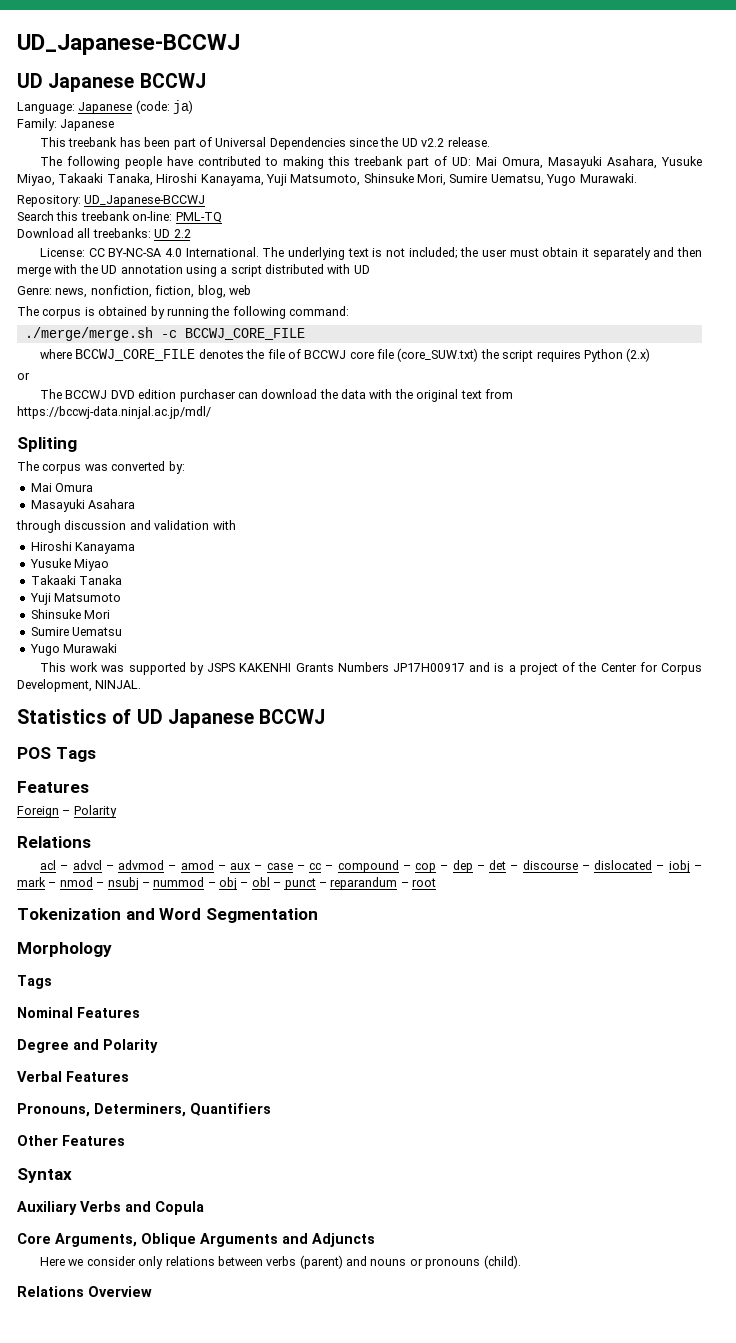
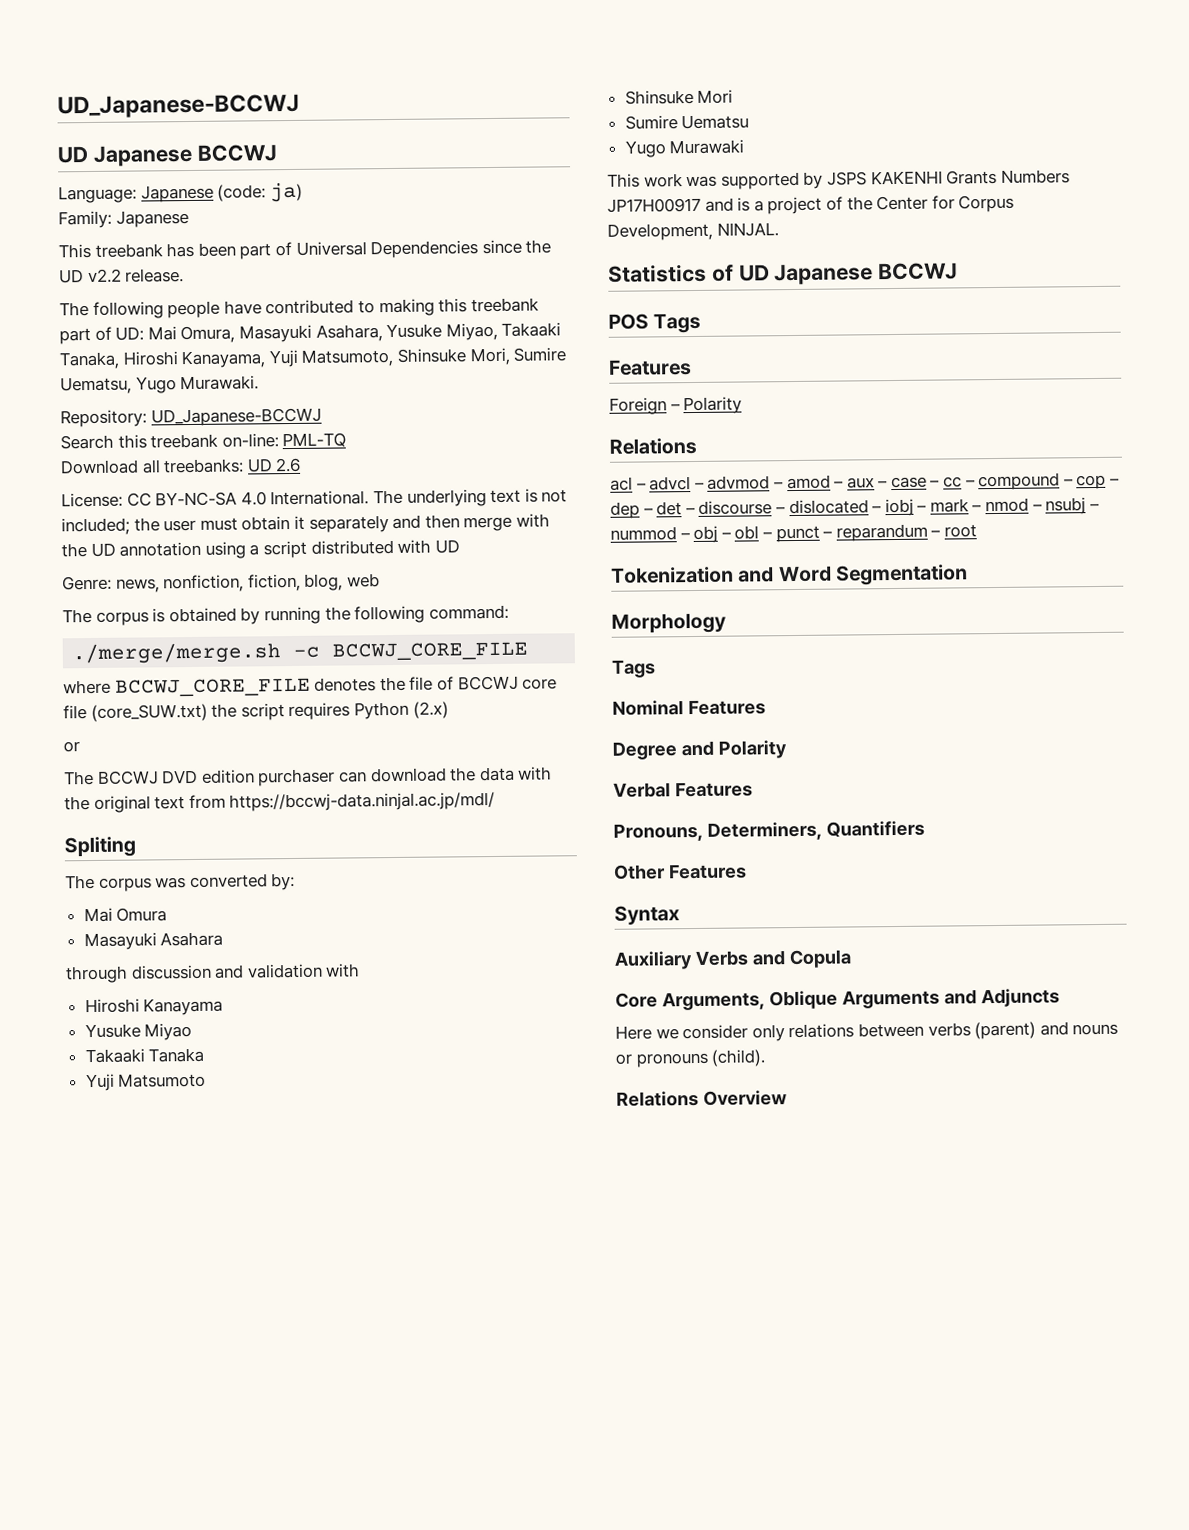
- Download all treebanks: UD 2.2
+ Download all treebanks: UD 2.6

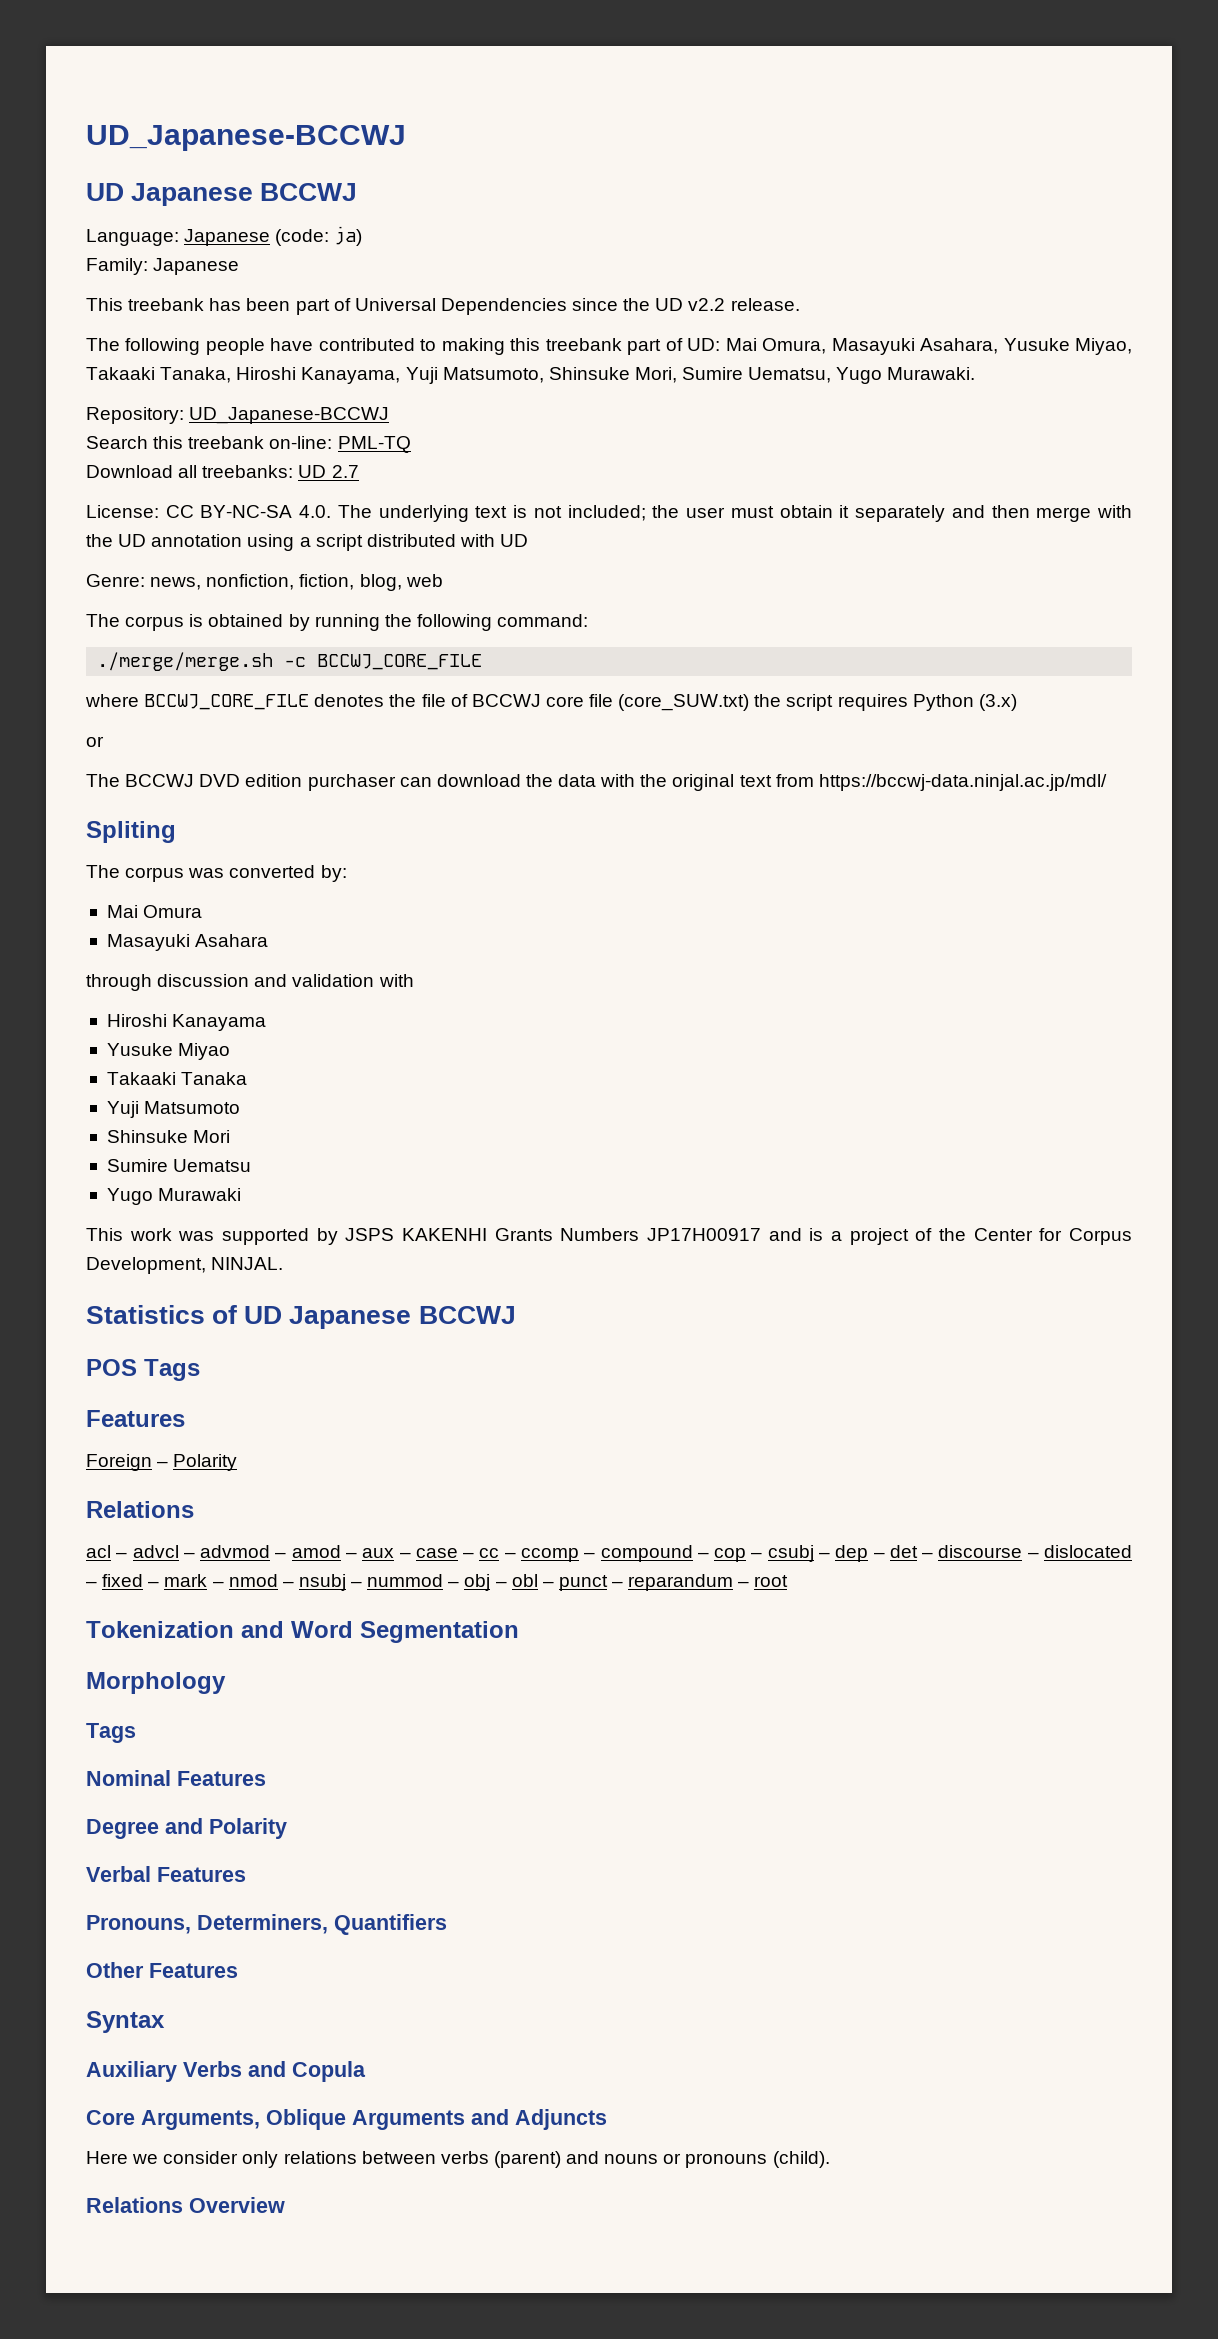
- Download all treebanks: UD 2.6
+ Download all treebanks: UD 2.7
- License: CC BY-NC-SA 4.0 International. The underlying text is not included; the user must obtain it separately and then merge with the UD annotation using a script distributed with UD
+ License: CC BY-NC-SA 4.0. The underlying text is not included; the user must obtain it separately and then merge with the UD annotation using a script distributed with UD
- where BCCWJ_CORE_FILE denotes the file of BCCWJ core file (core_SUW.txt) the script requires Python (2.x)
+ where BCCWJ_CORE_FILE denotes the file of BCCWJ core file (core_SUW.txt) the script requires Python (3.x)
- acl – advcl – advmod – amod – aux – case – cc – compound – cop – dep – det – discourse – dislocated – iobj – mark – nmod – nsubj – nummod – obj – obl – punct – reparandum – root
+ acl – advcl – advmod – amod – aux – case – cc – ccomp – compound – cop – csubj – dep – det – discourse – dislocated – fixed – mark – nmod – nsubj – nummod – obj – obl – punct – reparandum – root

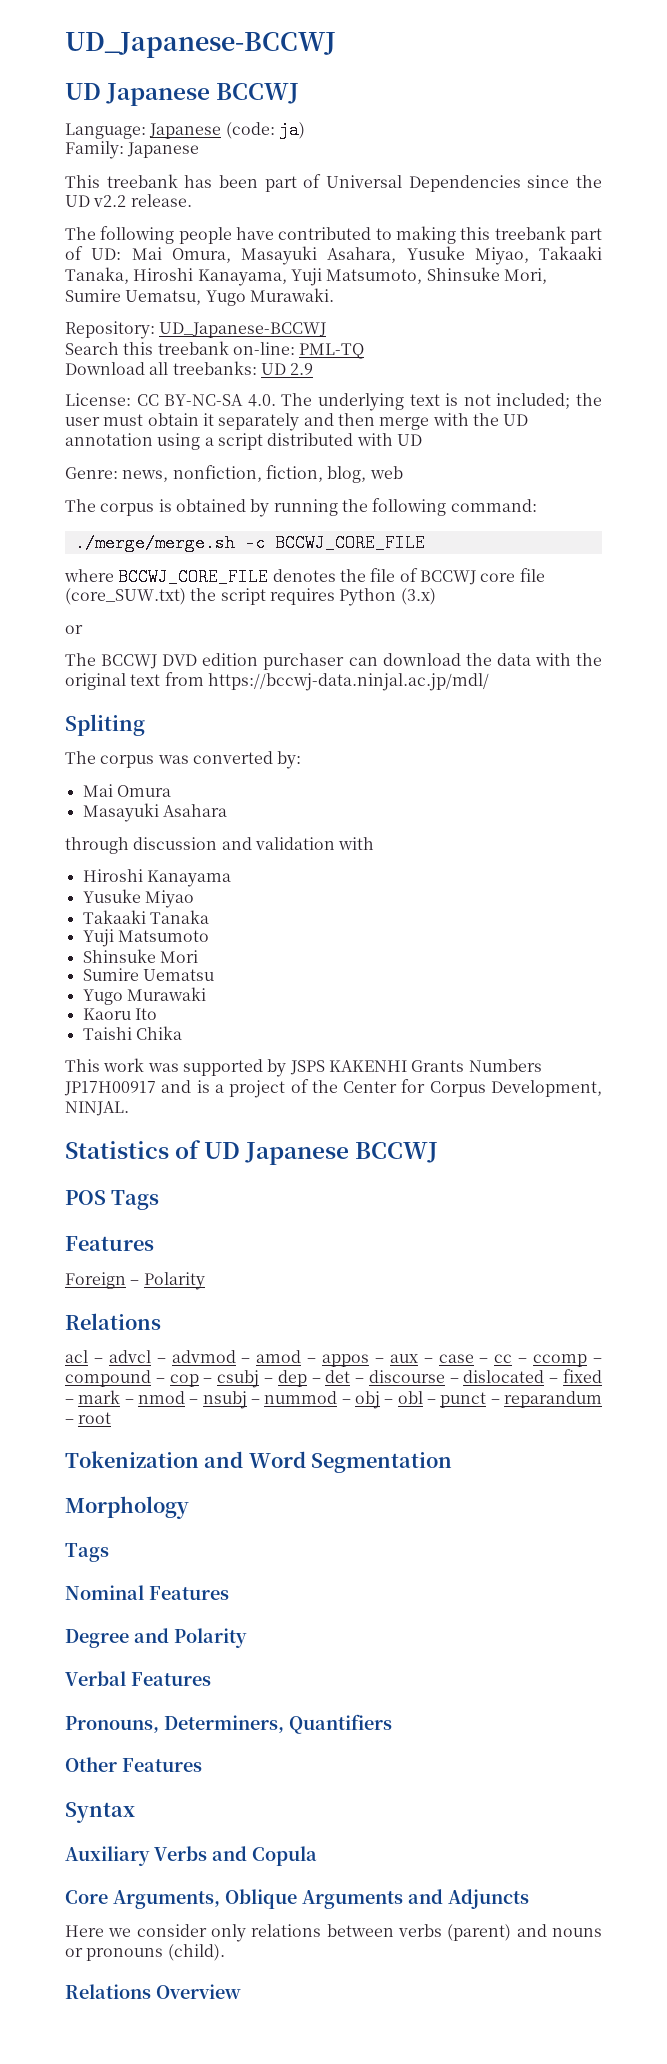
- Download all treebanks: UD 2.7
+ Download all treebanks: UD 2.9
+ Kaoru Ito
+ Taishi Chika
- acl – advcl – advmod – amod – aux – case – cc – ccomp – compound – cop – csubj – dep – det – discourse – dislocated – fixed – mark – nmod – nsubj – nummod – obj – obl – punct – reparandum – root
+ acl – advcl – advmod – amod – appos – aux – case – cc – ccomp – compound – cop – csubj – dep – det – discourse – dislocated – fixed – mark – nmod – nsubj – nummod – obj – obl – punct – reparandum – root

